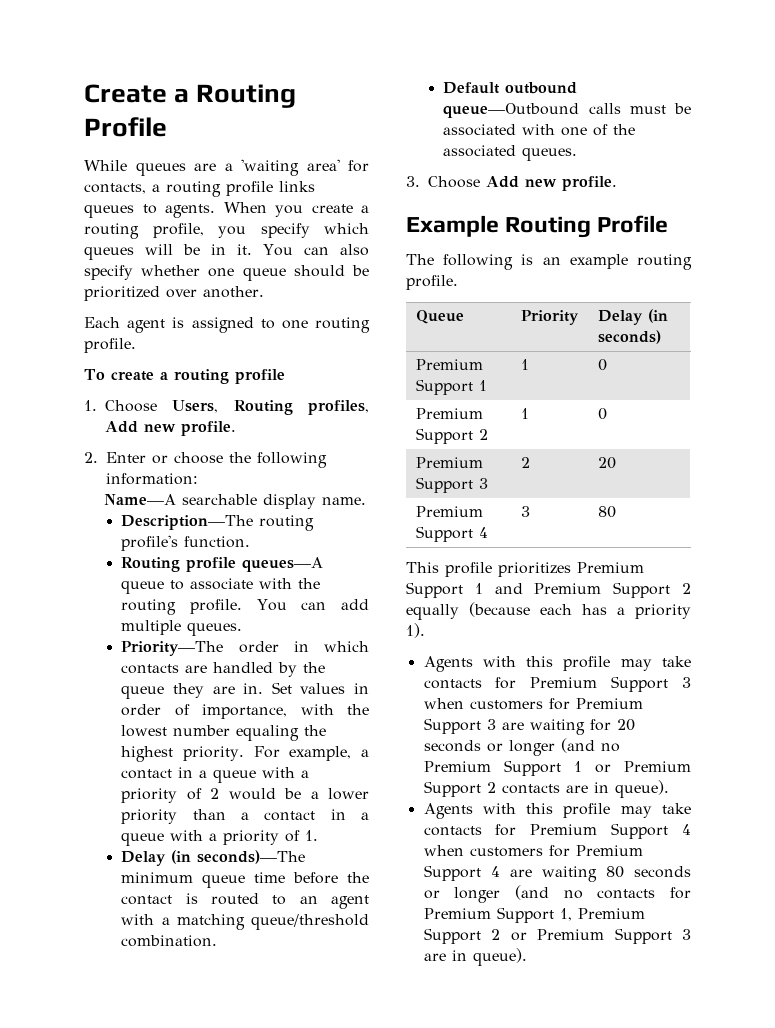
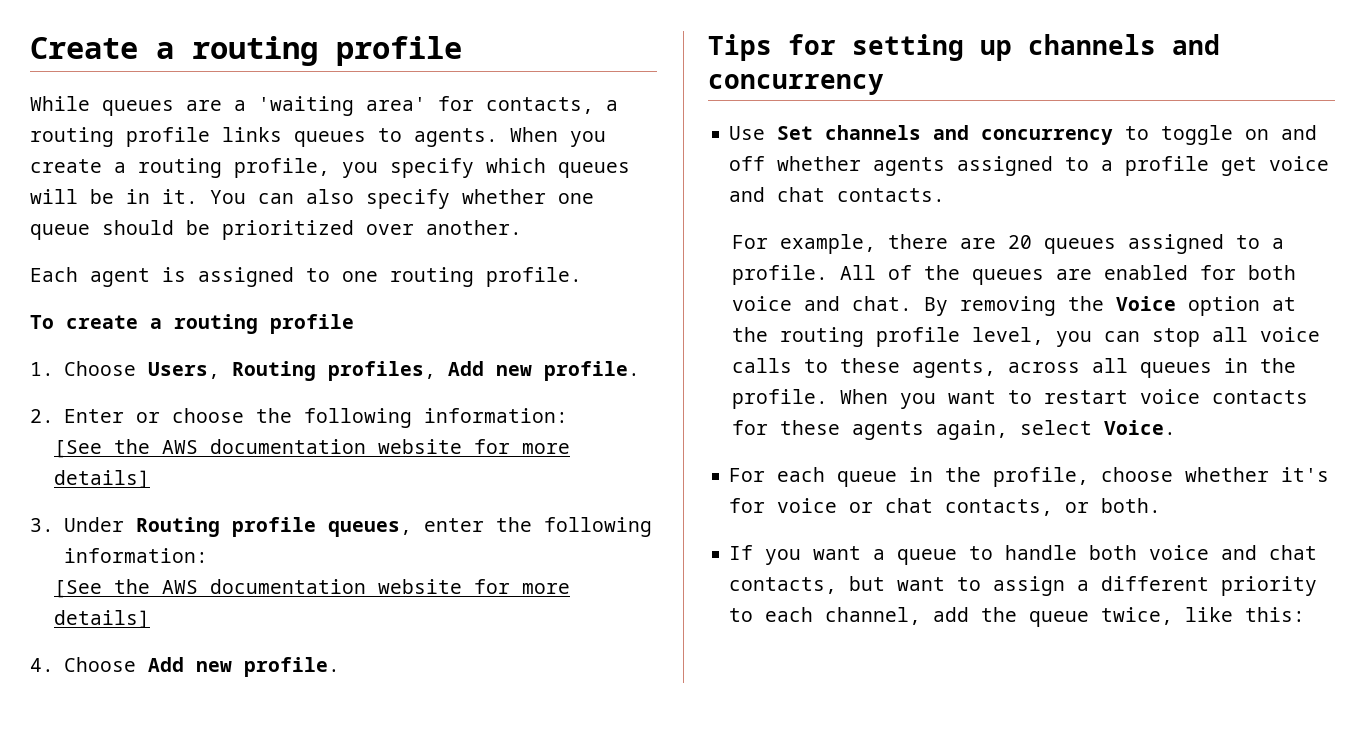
- Create a Routing Profile
+ Create a routing profile
  2. Enter or choose the following information:
- Name—A searchable display name.
- Description—The routing profile's function.
- Routing profile queues—A queue to associate with the routing profile. You can add multiple queues.
- Priority—The order in which contacts are handled by the queue they are in. Set values in order of importance, with the lowest number equaling the highest priority. For example, a contact in a queue with a priority of 2 would be a lower priority than a contact in a queue with a priority of 1.
- Delay (in seconds)—The minimum queue time before the contact is routed to an agent with a matching queue/threshold combination.
- Default outbound queue—Outbound calls must be associated with one of the associated queues.
- 3. Choose Add new profile.
- Example Routing Profile
- The following is an example routing profile.
- Queue | Priority | Delay (in seconds)
- Premium Support 1 | 1 | 0
- Premium Support 2 | 1 | 0
- Premium Support 3 | 2 | 20
- Premium Support 4 | 3 | 80
- This profile prioritizes Premium Support 1 and Premium Support 2 equally (because each has a priority 1).
- Agents with this profile may take contacts for Premium Support 3 when customers for Premium Support 3 are waiting for 20 seconds or longer (and no Premium Support 1 or Premium Support 2 contacts are in queue).
- Agents with this profile may take contacts for Premium Support 4 when customers for Premium Support 4 are waiting 80 seconds or longer (and no contacts for Premium Support 1, Premium Support 2 or Premium Support 3 are in queue).
+ [See the AWS documentation website for more details]
+ 3. Under Routing profile queues, enter the following information:
+ [See the AWS documentation website for more details]
+ 4. Choose Add new profile.
+ Tips for setting up channels and concurrency
+ Use Set channels and concurrency to toggle on and off whether agents assigned to a profile get voice and chat contacts.
+ For example, there are 20 queues assigned to a profile. All of the queues are enabled for both voice and chat. By removing the Voice option at the routing profile level, you can stop all voice calls to these agents, across all queues in the profile. When you want to restart voice contacts for these agents again, select Voice.
+ For each queue in the profile, choose whether it's for voice or chat contacts, or both.
+ If you want a queue to handle both voice and chat contacts, but want to assign a different priority to each channel, add the queue twice, like this:

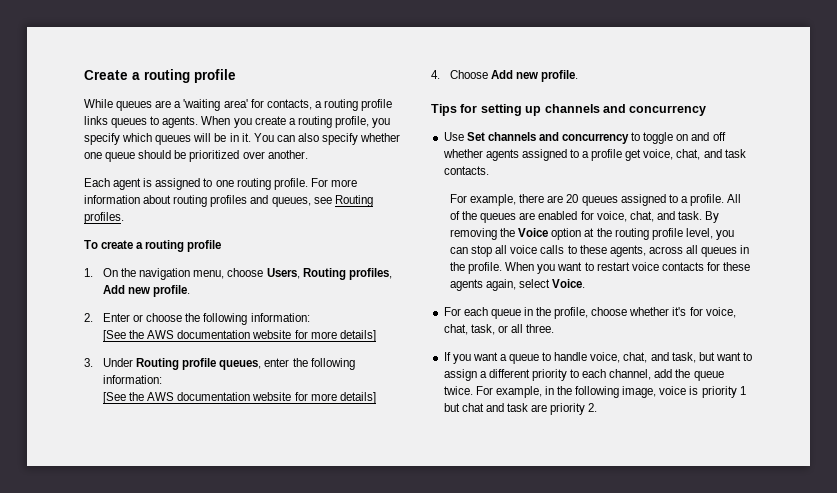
+ For more information about routing profiles and queues, see Routing profiles.
- 1. Choose Users, Routing profiles, Add new profile.
+ 1. On the navigation menu, choose Users, Routing profiles, Add new profile.
- Use Set channels and concurrency to toggle on and off whether agents assigned to a profile get voice and chat contacts.
+ Use Set channels and concurrency to toggle on and off whether agents assigned to a profile get voice, chat, and task contacts.
- All of the queues are enabled for both voice and chat.
+ All of the queues are enabled for voice, chat, and task.
- For each queue in the profile, choose whether it's for voice or chat contacts, or both.
+ For each queue in the profile, choose whether it's for voice, chat, task, or all three.
- If you want a queue to handle both voice and chat contacts, but want to assign a different priority to each channel, add the queue twice, like this:
+ If you want a queue to handle voice, chat, and task, but want to assign a different priority to each channel, add the queue twice. For example, in the following image, voice is priority 1 but chat and task are priority 2.

